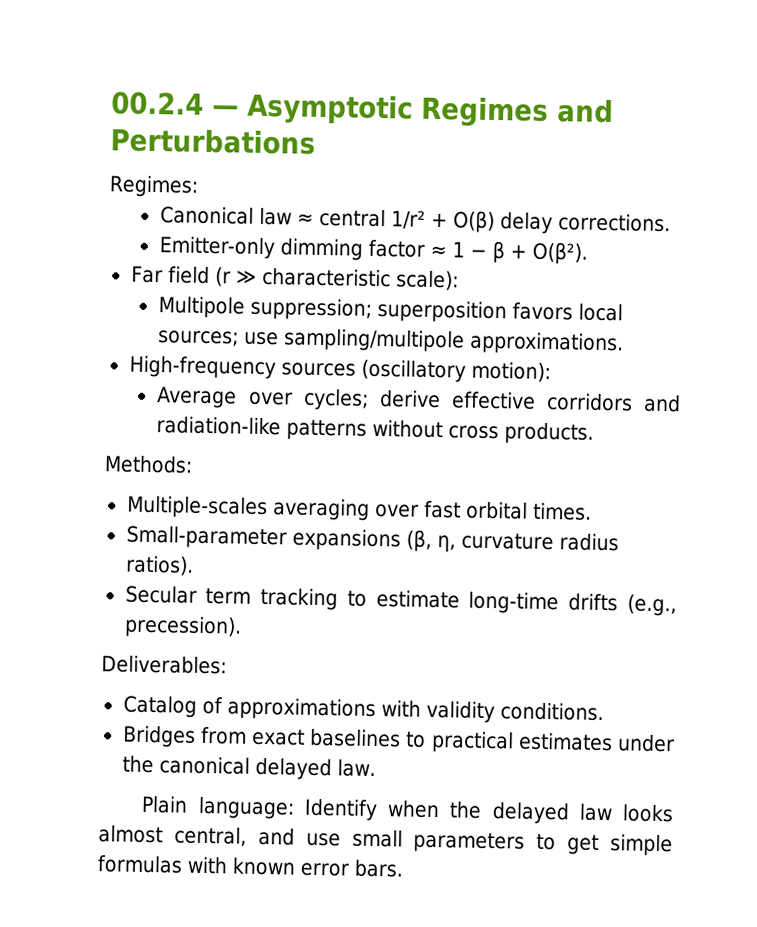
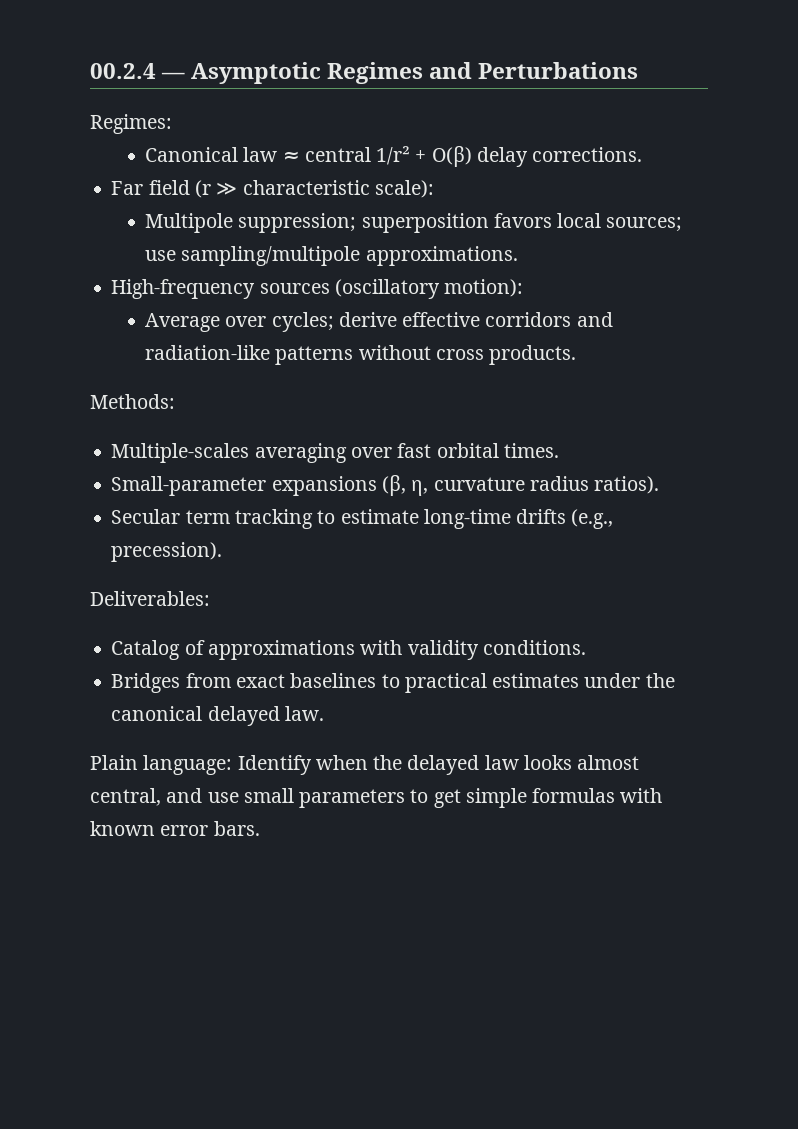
- Emitter-only dimming factor ≈ 1 − β + O(β²).

